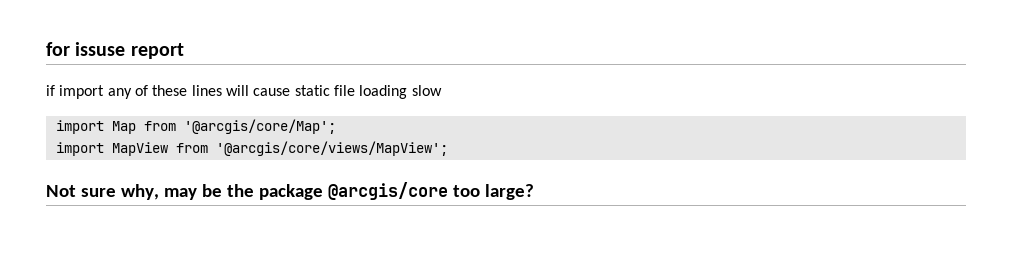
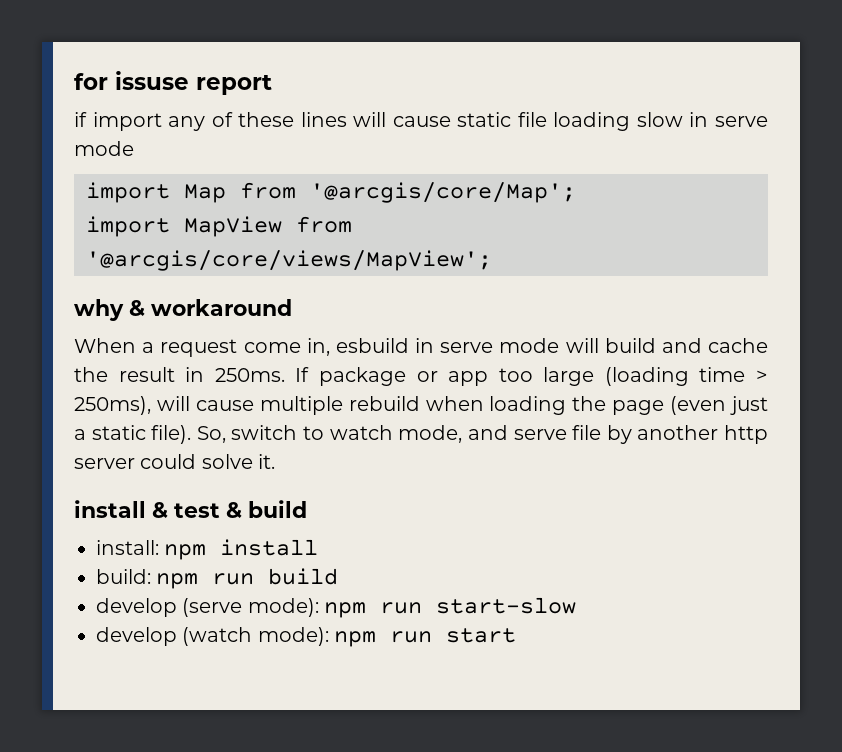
- if import any of these lines will cause static file loading slow
+ if import any of these lines will cause static file loading slow in serve mode
- Not sure why, may be the package @arcgis/core too large?
+ why & workaround
+ When a request come in, esbuild in serve mode will build and cache the result in 250ms. If package or app too large (loading time > 250ms), will cause multiple rebuild when loading the page (even just a static file). So, switch to watch mode, and serve file by another http server could solve it.
+ install & test & build
+ install: npm install
+ build: npm run build
+ develop (serve mode): npm run start-slow
+ develop (watch mode): npm run start

